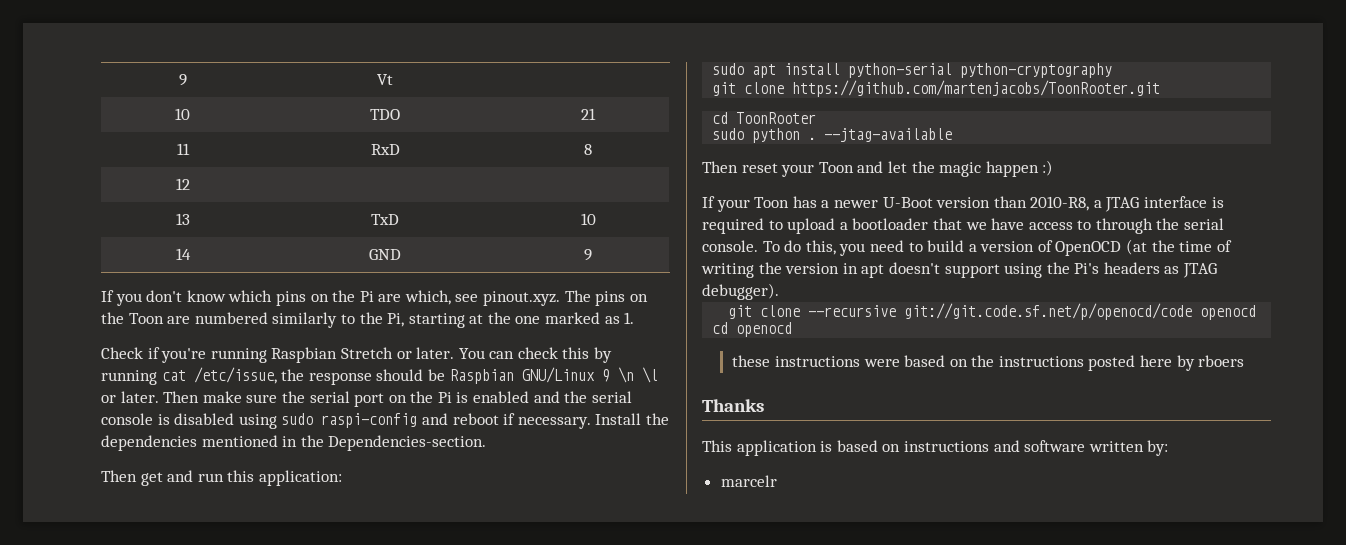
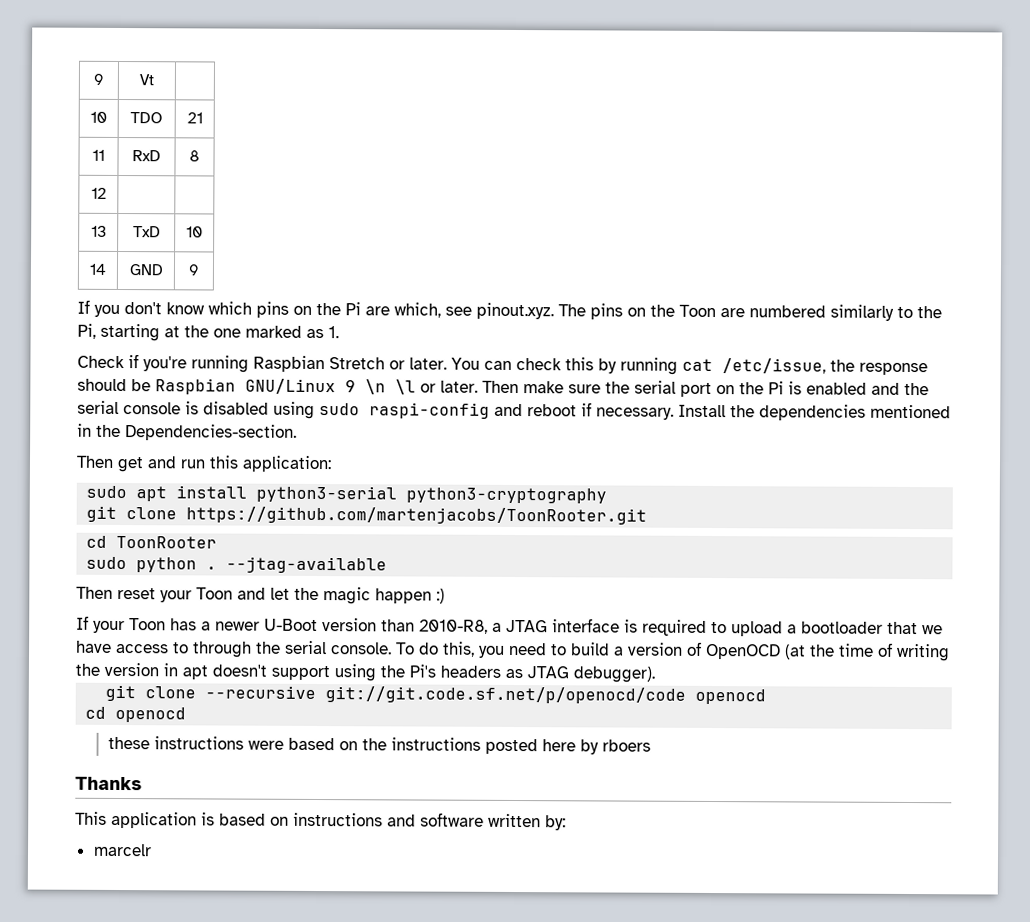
- sudo apt install python-serial python-cryptography
+ sudo apt install python3-serial python3-cryptography

